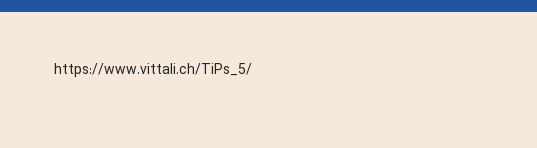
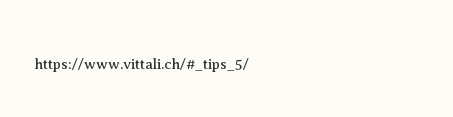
- https://www.vittali.ch/TiPs_5/
+ https://www.vittali.ch/#_tips_5/

